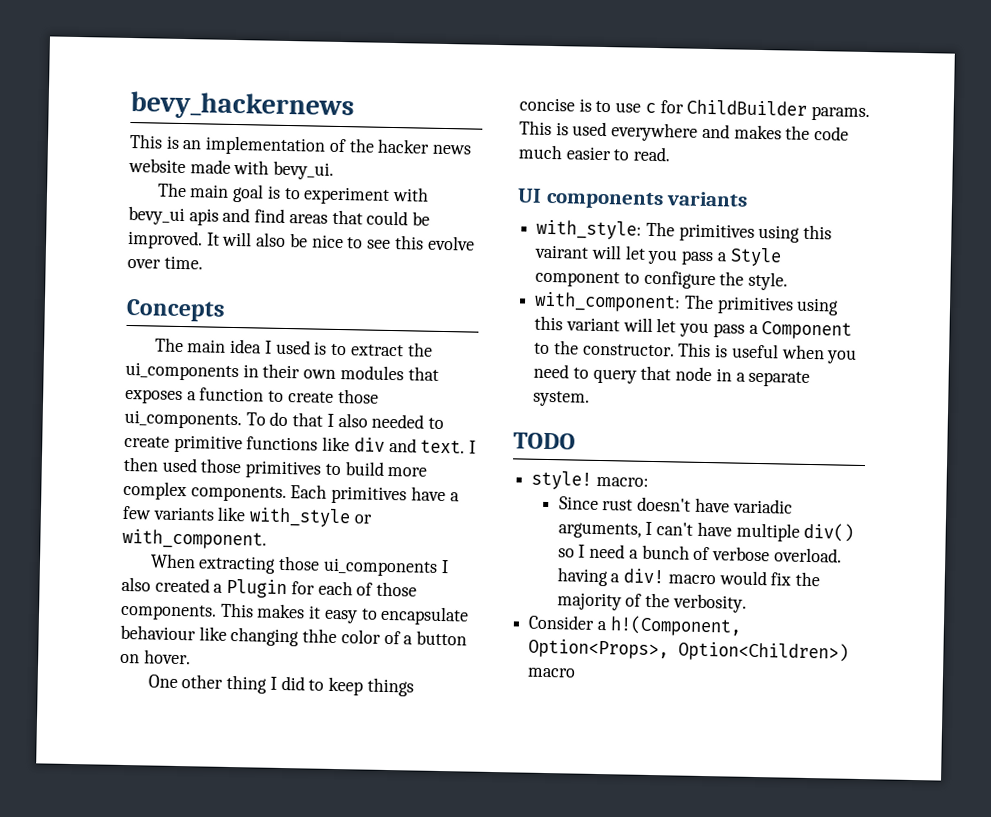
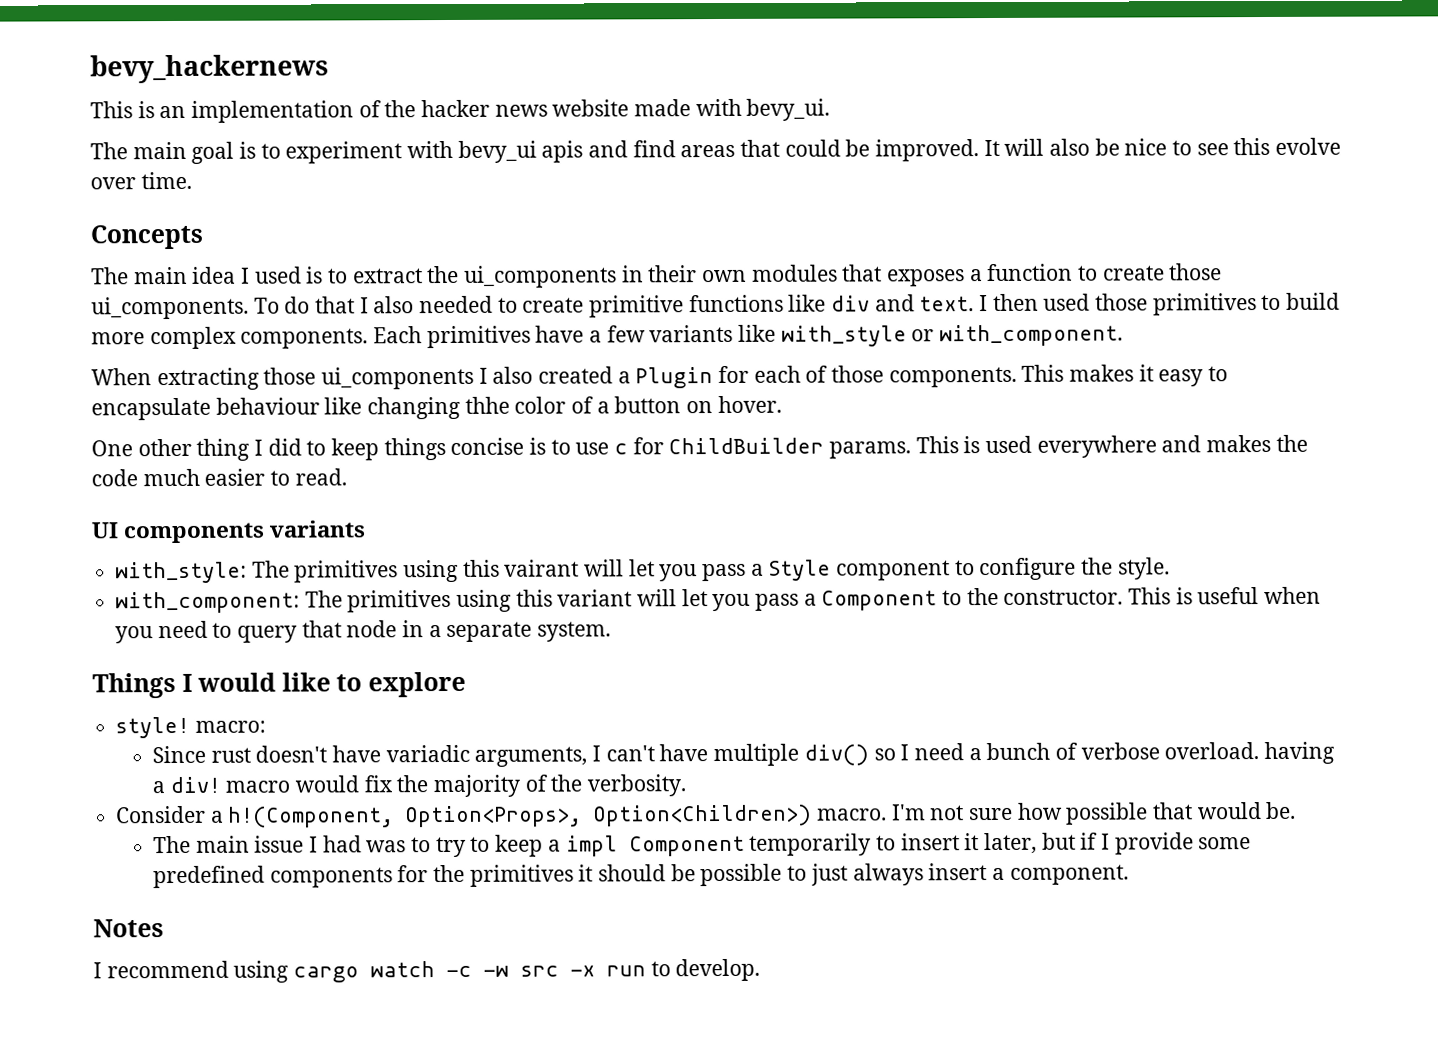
- TODO
+ Things I would like to explore
- Consider a h!(Component, Option<Props>, Option<Children>) macro
+ Consider a h!(Component, Option<Props>, Option<Children>) macro. I'm not sure how possible that would be.
+ The main issue I had was to try to keep a impl Component temporarily to insert it later, but if I provide some predefined components for the primitives it should be possible to just always insert a component.
+ Notes
+ I recommend using cargo watch -c -w src -x run to develop.

